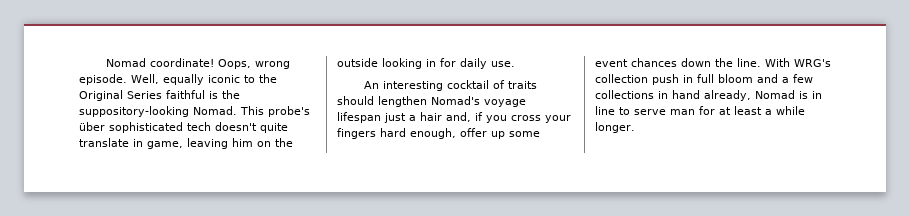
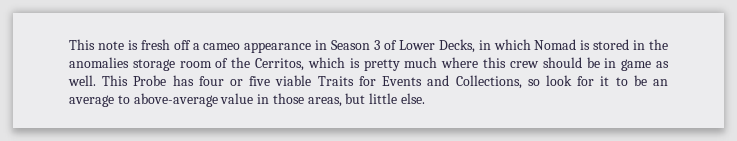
- Nomad coordinate! Oops, wrong episode. Well, equally iconic to the Original Series faithful is the suppository-looking Nomad. This probe's über sophisticated tech doesn't quite translate in game, leaving him on the outside looking in for daily use.
- An interesting cocktail of traits should lengthen Nomad's voyage lifespan just a hair and, if you cross your fingers hard enough, offer up some event chances down the line. With WRG's collection push in full bloom and a few collections in hand already, Nomad is in line to serve man for at least a while longer.
+ This note is fresh off a cameo appearance in Season 3 of Lower Decks, in which Nomad is stored in the anomalies storage room of the Cerritos, which is pretty much where this crew should be in game as well. This Probe has four or five viable Traits for Events and Collections, so look for it to be an average to above-average value in those areas, but little else.

